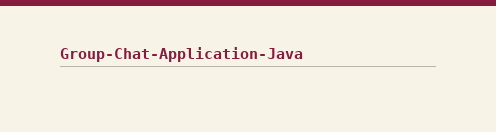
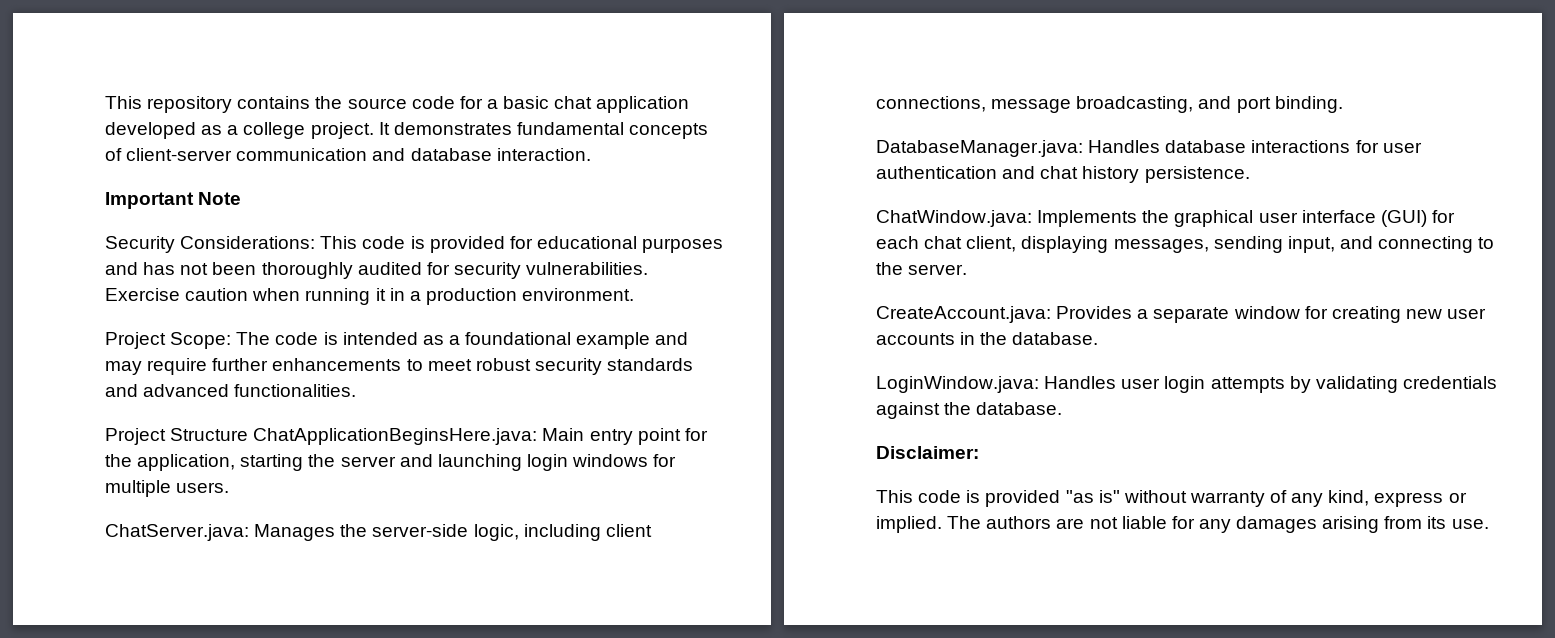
- Group-Chat-Application-Java
+ This repository contains the source code for a basic chat application developed as a college project. It demonstrates fundamental concepts of client-server communication and database interaction.
+ Important Note
+ Security Considerations: This code is provided for educational purposes and has not been thoroughly audited for security vulnerabilities. Exercise caution when running it in a production environment.
+ Project Scope: The code is intended as a foundational example and may require further enhancements to meet robust security standards and advanced functionalities.
+ Project Structure ChatApplicationBeginsHere.java: Main entry point for the application, starting the server and launching login windows for multiple users.
+ ChatServer.java: Manages the server-side logic, including client connections, message broadcasting, and port binding.
+ DatabaseManager.java: Handles database interactions for user authentication and chat history persistence.
+ ChatWindow.java: Implements the graphical user interface (GUI) for each chat client, displaying messages, sending input, and connecting to the server.
+ CreateAccount.java: Provides a separate window for creating new user accounts in the database.
+ LoginWindow.java: Handles user login attempts by validating credentials against the database.
+ Disclaimer:
+ This code is provided "as is" without warranty of any kind, express or implied. The authors are not liable for any damages arising from its use.

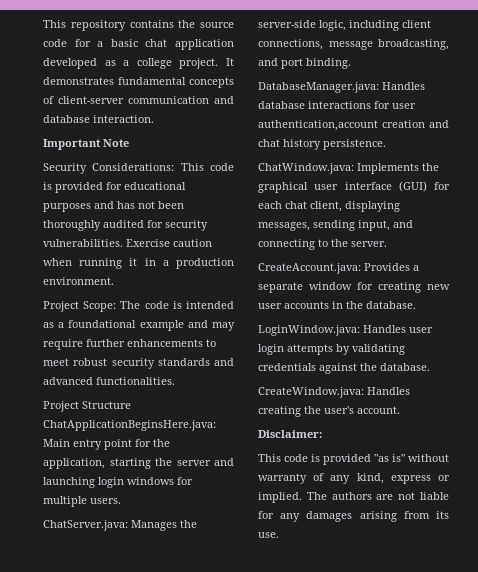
- DatabaseManager.java: Handles database interactions for user authentication and chat history persistence.
+ DatabaseManager.java: Handles database interactions for user authentication,account creation and chat history persistence.
+ CreateWindow.java: Handles creating the user's account.

